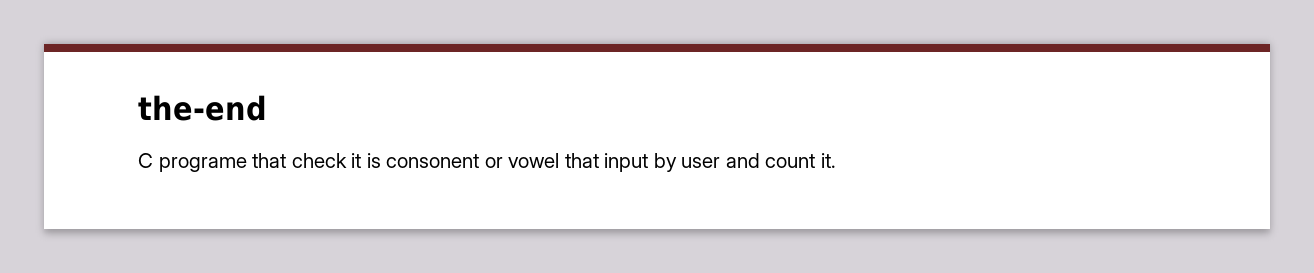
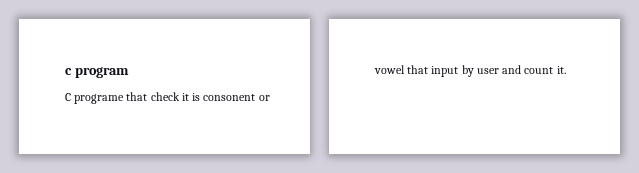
- the-end
+ c program

